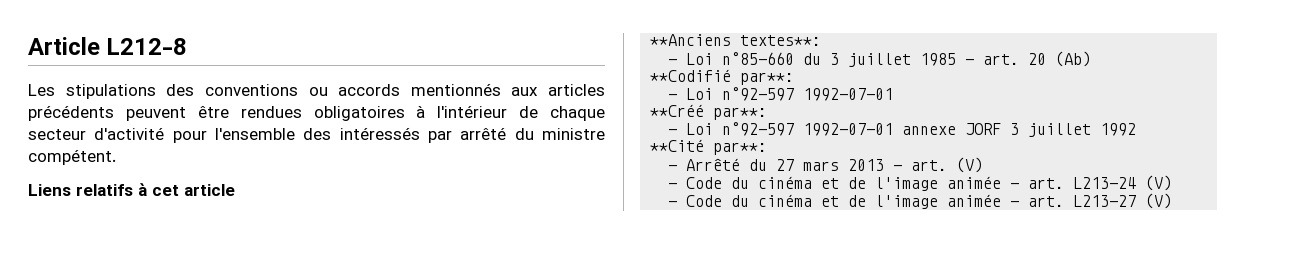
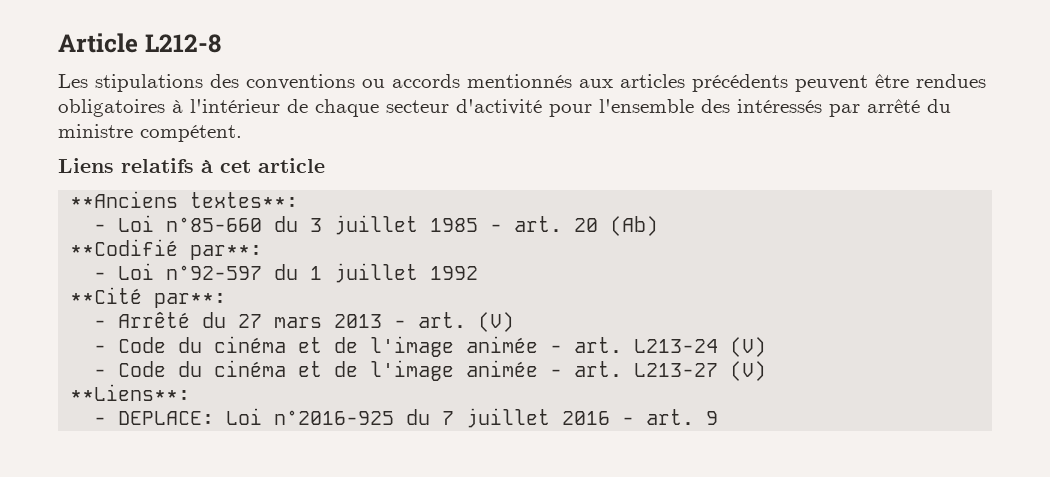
  **Codifié par**:
- - Loi n°92-597 1992-07-01
- **Créé par**:
- - Loi n°92-597 1992-07-01 annexe JORF 3 juillet 1992
+ - Loi n°92-597 du 1 juillet 1992
+ **Liens**:
+ - DEPLACE: Loi n°2016-925 du 7 juillet 2016 - art. 9

